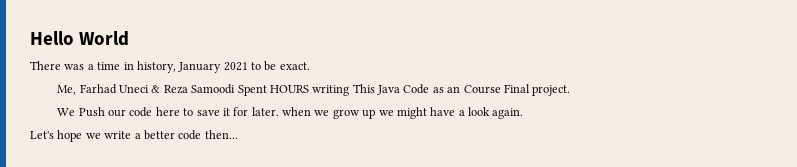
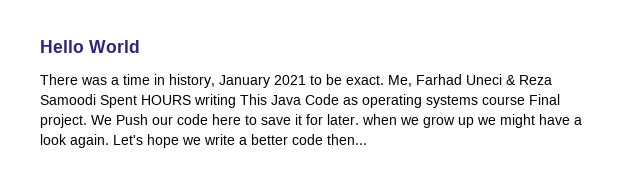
- There was a time in history, January 2021 to be exact.
- Me, Farhad Uneci & Reza Samoodi Spent HOURS writing This Java Code as an Course Final project.
- We Push our code here to save it for later. when we grow up we might have a look again.
- Let's hope we write a better code then...
+ There was a time in history, January 2021 to be exact. Me, Farhad Uneci & Reza Samoodi Spent HOURS writing This Java Code as operating systems course Final project. We Push our code here to save it for later. when we grow up we might have a look again. Let's hope we write a better code then...

